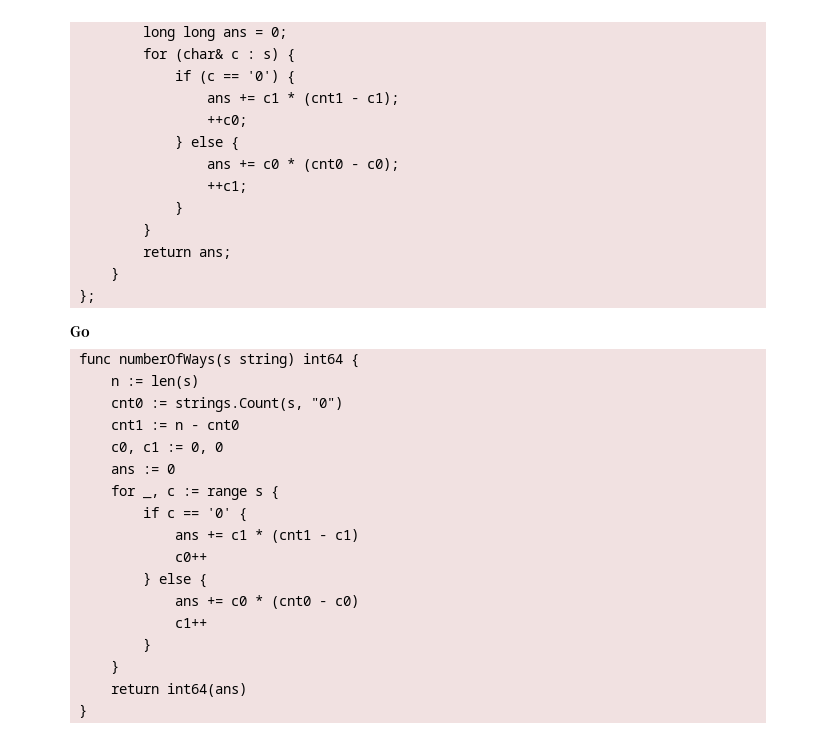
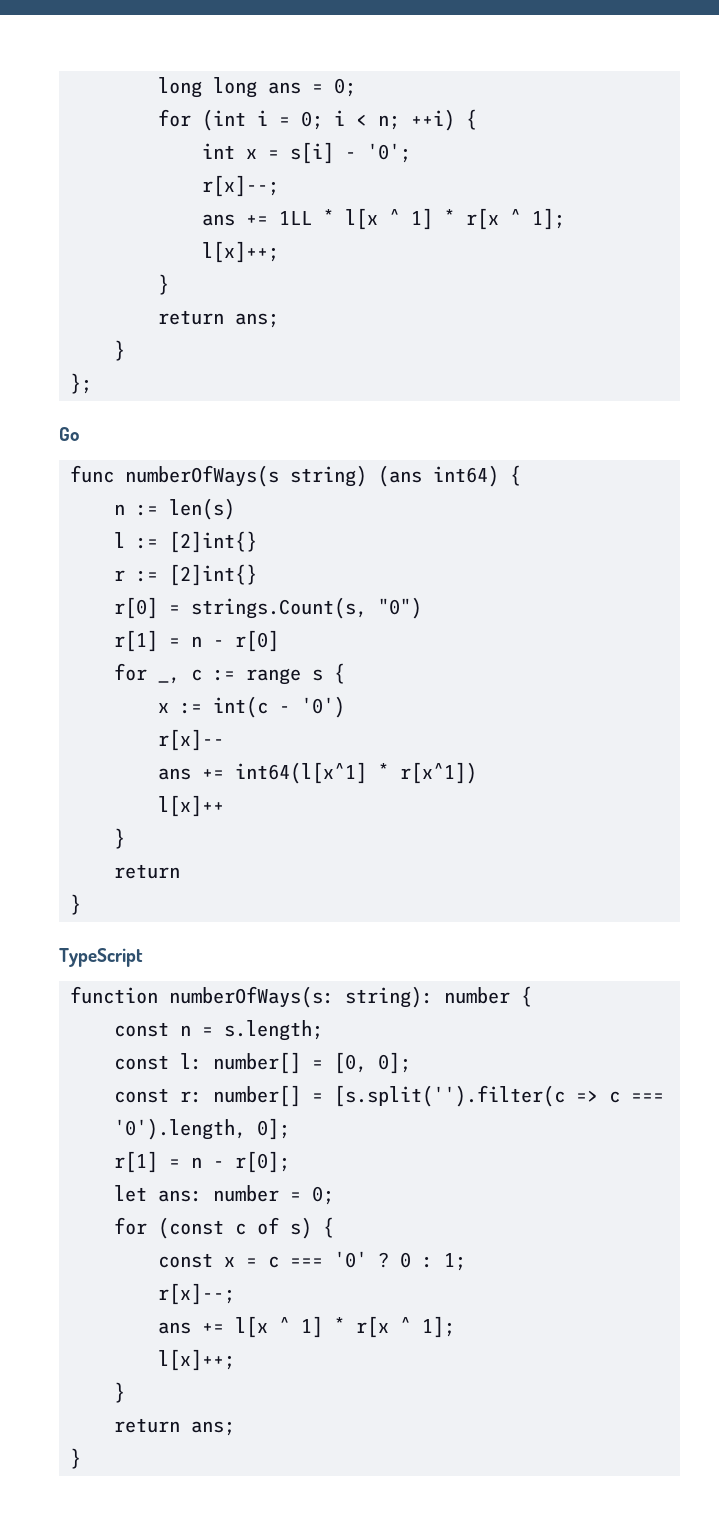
- for (char& c : s) {
- if (c == '0') {
- ans += c1 * (cnt1 - c1);
- ++c0;
- } else {
- ans += c0 * (cnt0 - c0);
- ++c1;
- }
+ for (int i = 0; i < n; ++i) {
+ int x = s[i] - '0';
+ r[x]--;
+ ans += 1LL * l[x ^ 1] * r[x ^ 1];
+ l[x]++;
- func numberOfWays(s string) int64 {
+ func numberOfWays(s string) (ans int64) {
- cnt0 := strings.Count(s, "0")
- cnt1 := n - cnt0
- c0, c1 := 0, 0
- ans := 0
+ l := [2]int{}
+ r := [2]int{}
+ r[0] = strings.Count(s, "0")
+ r[1] = n - r[0]
- if c == '0' {
- ans += c1 * (cnt1 - c1)
- c0++
- } else {
- ans += c0 * (cnt0 - c0)
- c1++
+ x := int(c - '0')
+ r[x]--
+ ans += int64(l[x^1] * r[x^1])
+ l[x]++
  }
+ return
  }
- return int64(ans)
+ TypeScript
+ function numberOfWays(s: string): number {
+ const n = s.length;
+ const l: number[] = [0, 0];
+ const r: number[] = [s.split('').filter(c => c === '0').length, 0];
+ r[1] = n - r[0];
+ let ans: number = 0;
+ for (const c of s) {
+ const x = c === '0' ? 0 : 1;
+ r[x]--;
+ ans += l[x ^ 1] * r[x ^ 1];
+ l[x]++;
+ }
+ return ans;

